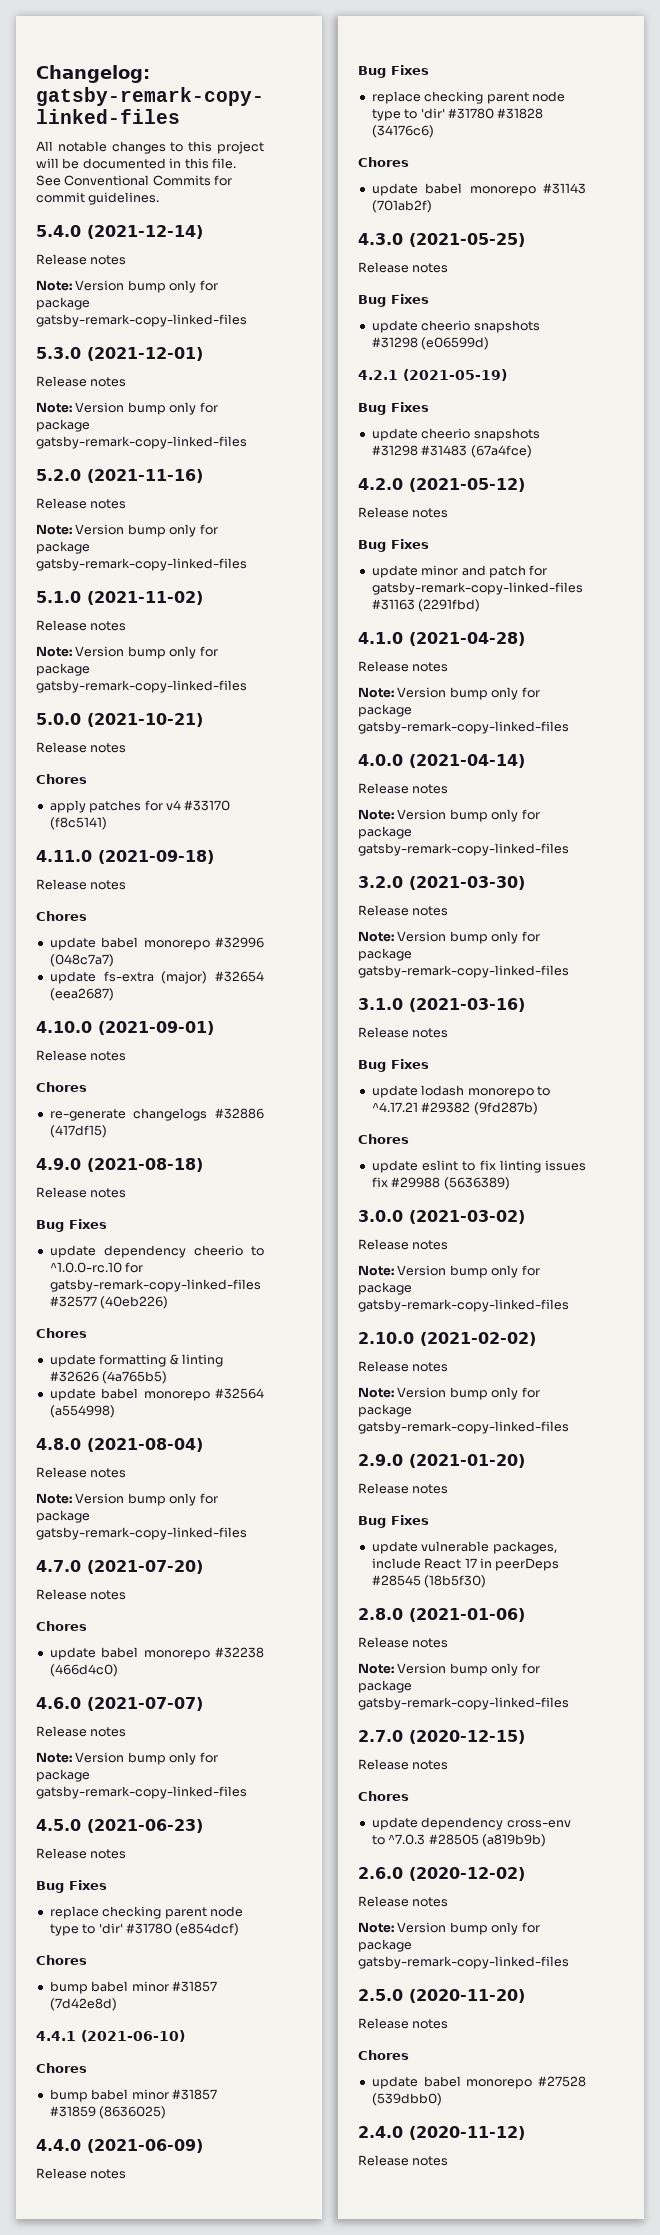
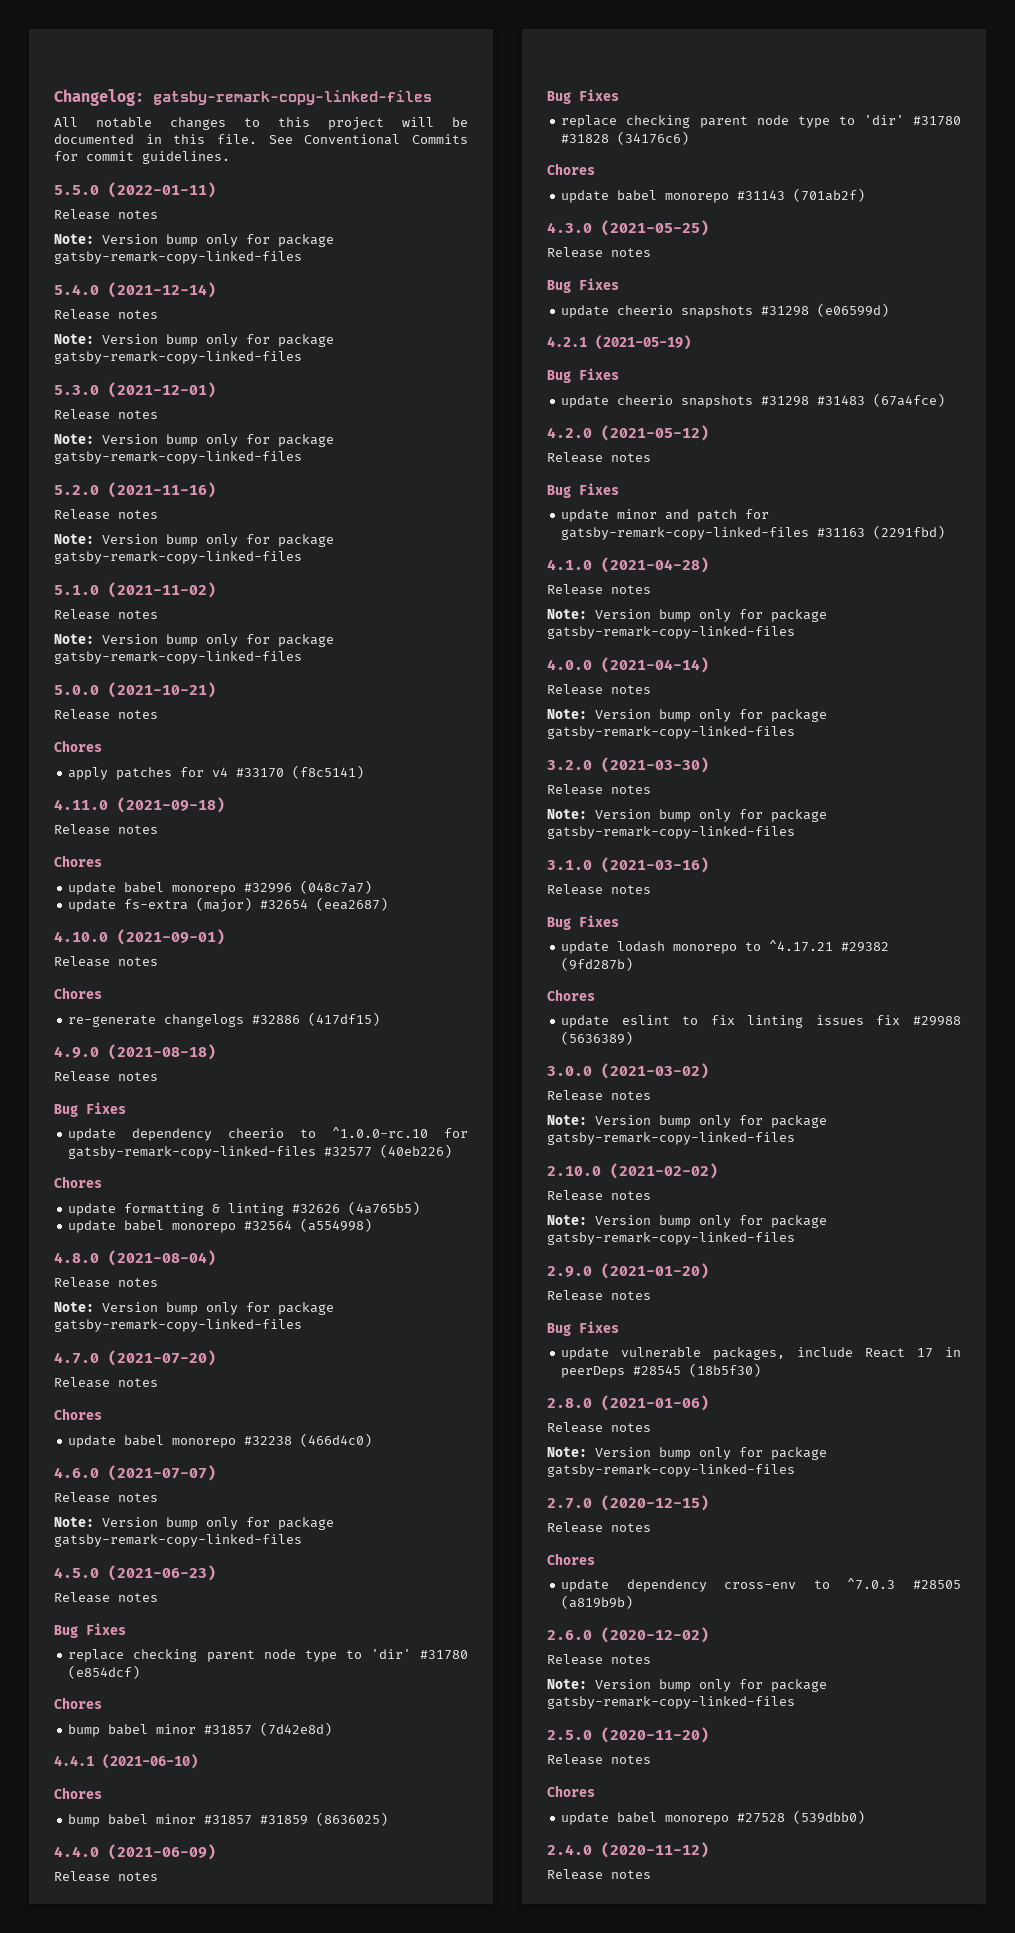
+ 5.5.0 (2022-01-11)
+ Release notes
+ Note: Version bump only for package gatsby-remark-copy-linked-files

